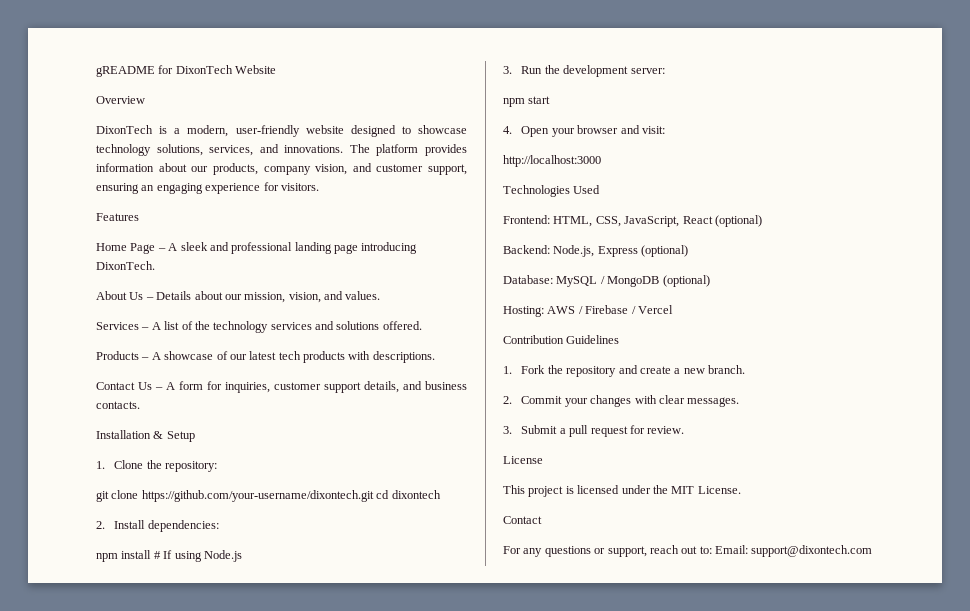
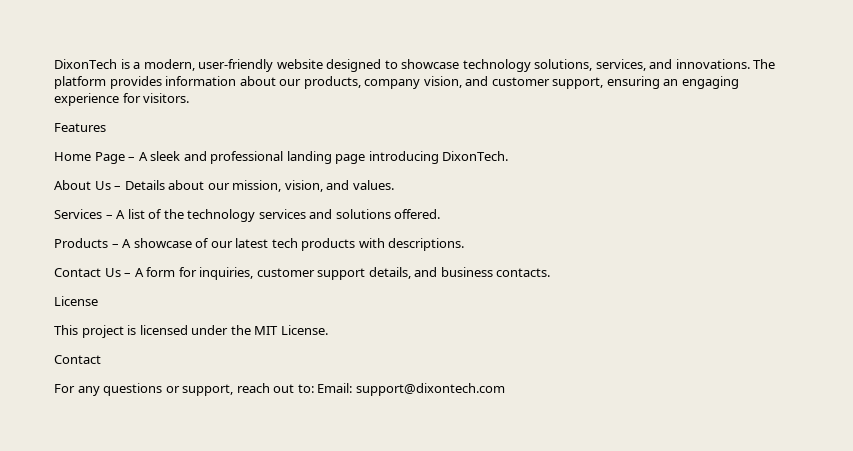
- gREADME for DixonTech Website
- Overview
- Installation & Setup
- 1. Clone the repository:
- git clone https://github.com/your-username/dixontech.git cd dixontech
- 2. Install dependencies:
- npm install # If using Node.js
- 3. Run the development server:
- npm start
- 4. Open your browser and visit:
- http://localhost:3000
- Technologies Used
- Frontend: HTML, CSS, JavaScript, React (optional)
- Backend: Node.js, Express (optional)
- Database: MySQL / MongoDB (optional)
- Hosting: AWS / Firebase / Vercel
- Contribution Guidelines
- 1. Fork the repository and create a new branch.
- 2. Commit your changes with clear messages.
- 3. Submit a pull request for review.

